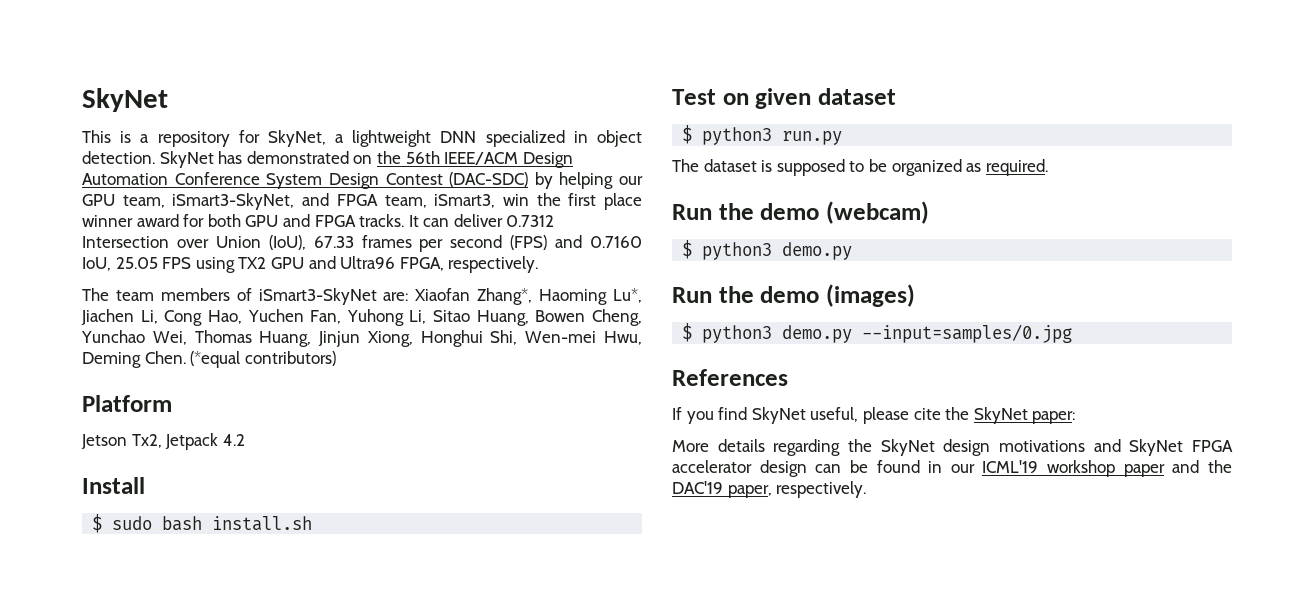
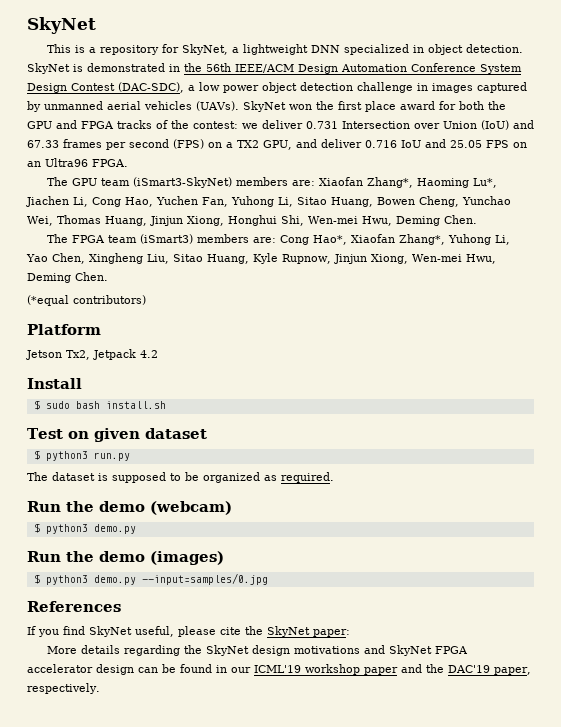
- SkyNet has demonstrated on the 56th IEEE/ACM Design Automation Conference System Design Contest (DAC-SDC) by helping our GPU team, iSmart3-SkyNet, and FPGA team, iSmart3, win the first place winner award for both GPU and FPGA tracks. It can deliver 0.7312 Intersection over Union (IoU), 67.33 frames per second (FPS) and 0.7160 IoU, 25.05 FPS using TX2 GPU and Ultra96 FPGA, respectively.
- The team members of iSmart3-SkyNet are: Xiaofan Zhang*, Haoming Lu*, Jiachen Li, Cong Hao, Yuchen Fan, Yuhong Li, Sitao Huang, Bowen Cheng, Yunchao Wei, Thomas Huang, Jinjun Xiong, Honghui Shi, Wen-mei Hwu, Deming Chen. (*equal contributors)
+ SkyNet is demonstrated in the 56th IEEE/ACM Design Automation Conference System Design Contest (DAC-SDC), a low power object detection challenge in images captured by unmanned aerial vehicles (UAVs). SkyNet won the first place award for both the GPU and FPGA tracks of the contest: we deliver 0.731 Intersection over Union (IoU) and 67.33 frames per second (FPS) on a TX2 GPU, and deliver 0.716 IoU and 25.05 FPS on an Ultra96 FPGA.
+ The GPU team (iSmart3-SkyNet) members are: Xiaofan Zhang*, Haoming Lu*, Jiachen Li, Cong Hao, Yuchen Fan, Yuhong Li, Sitao Huang, Bowen Cheng, Yunchao Wei, Thomas Huang, Jinjun Xiong, Honghui Shi, Wen-mei Hwu, Deming Chen.
+ The FPGA team (iSmart3) members are: Cong Hao*, Xiaofan Zhang*, Yuhong Li, Yao Chen, Xingheng Liu, Sitao Huang, Kyle Rupnow, Jinjun Xiong, Wen-mei Hwu, Deming Chen.
+ (*equal contributors)

